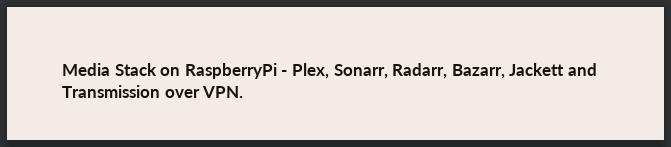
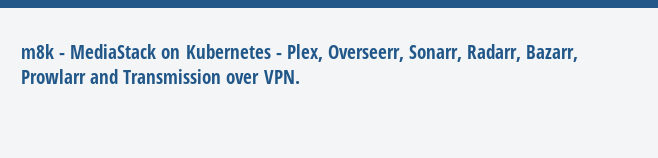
- Media Stack on RaspberryPi - Plex, Sonarr, Radarr, Bazarr, Jackett and Transmission over VPN.
+ m8k - MediaStack on Kubernetes - Plex, Overseerr, Sonarr, Radarr, Bazarr, Prowlarr and Transmission over VPN.

